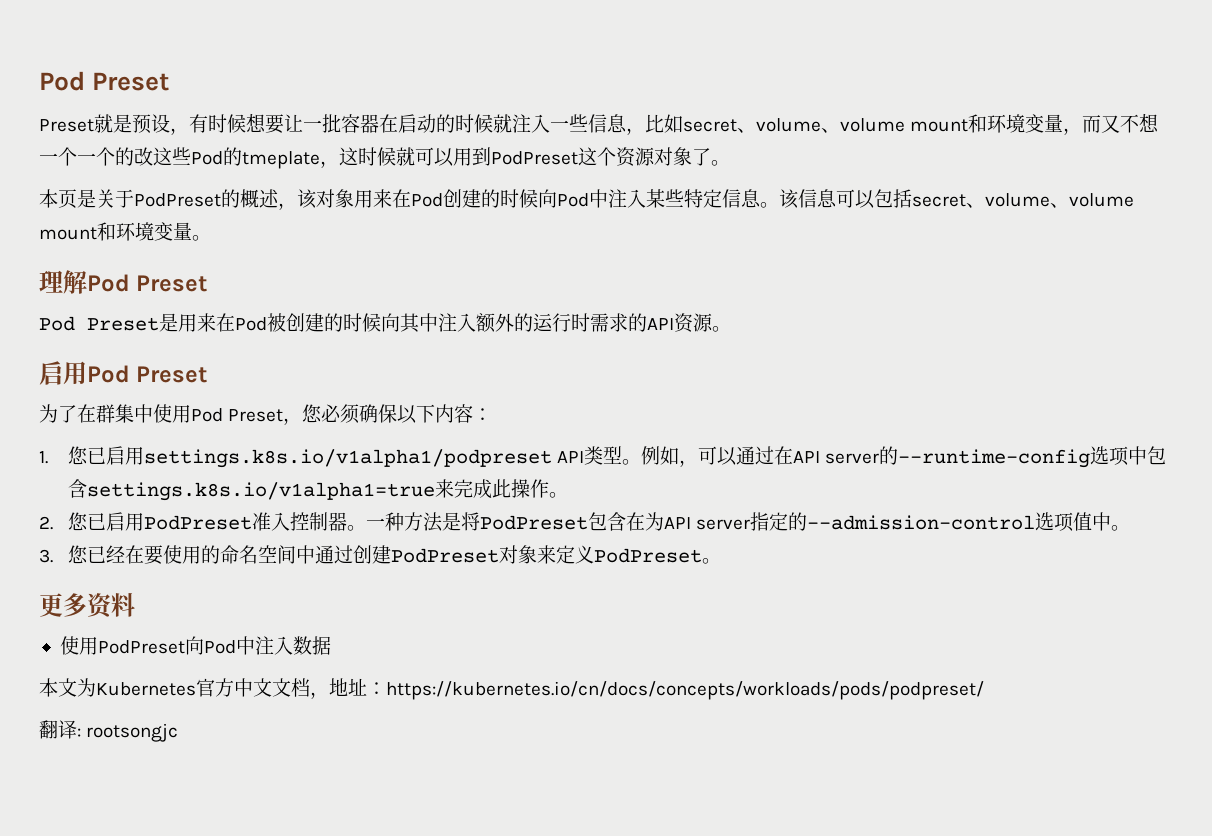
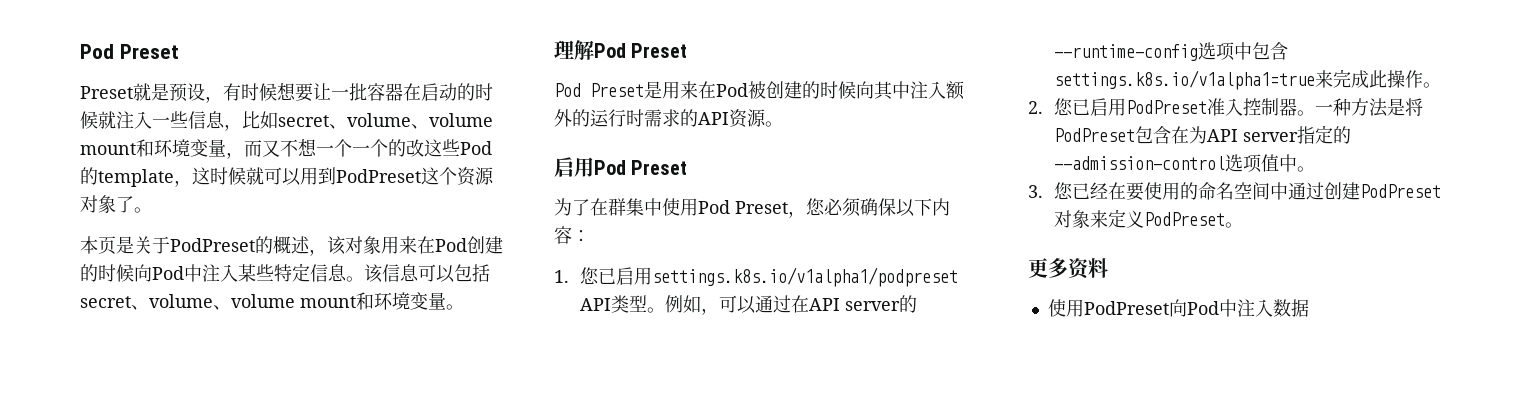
- Preset就是预设，有时候想要让一批容器在启动的时候就注入一些信息，比如secret、volume、volume mount和环境变量，而又不想一个一个的改这些Pod的tmeplate，这时候就可以用到PodPreset这个资源对象了。
+ Preset就是预设，有时候想要让一批容器在启动的时候就注入一些信息，比如secret、volume、volume mount和环境变量，而又不想一个一个的改这些Pod的template，这时候就可以用到PodPreset这个资源对象了。
- 本文为Kubernetes官方中文文档，地址：https://kubernetes.io/cn/docs/concepts/workloads/pods/podpreset/
- 翻译: rootsongjc

